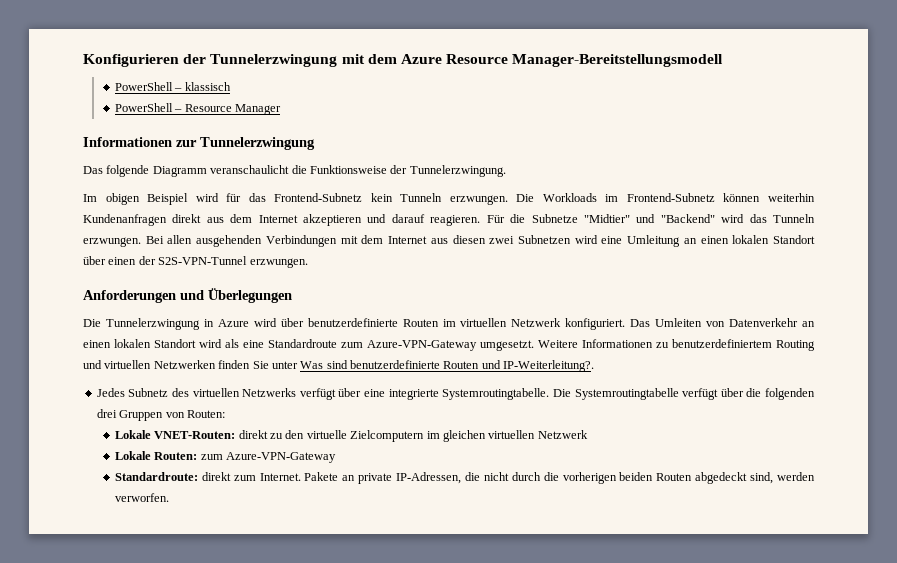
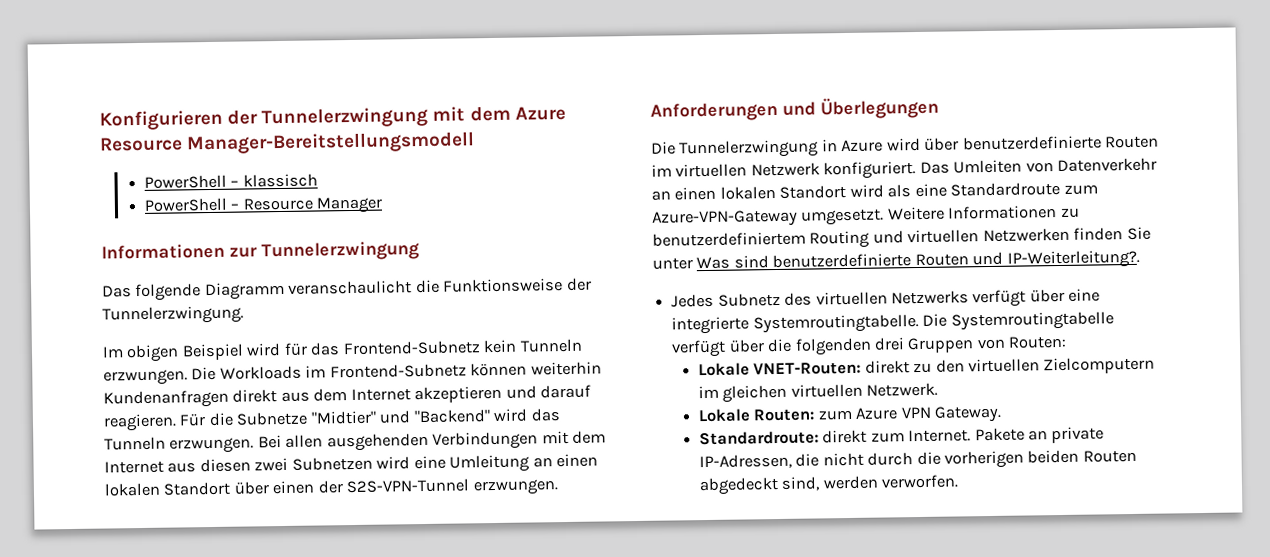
- Lokale VNET-Routen: direkt zu den virtuelle Zielcomputern im gleichen virtuellen Netzwerk
+ Lokale VNET-Routen: direkt zu den virtuellen Zielcomputern im gleichen virtuellen Netzwerk.
- Lokale Routen: zum Azure-VPN-Gateway
+ Lokale Routen: zum Azure VPN Gateway.

